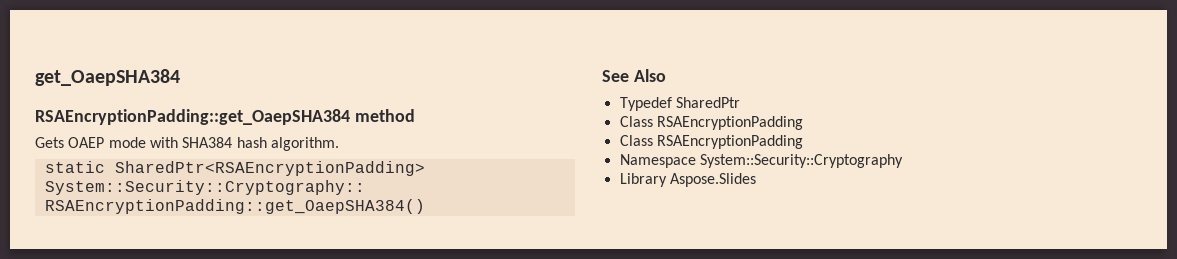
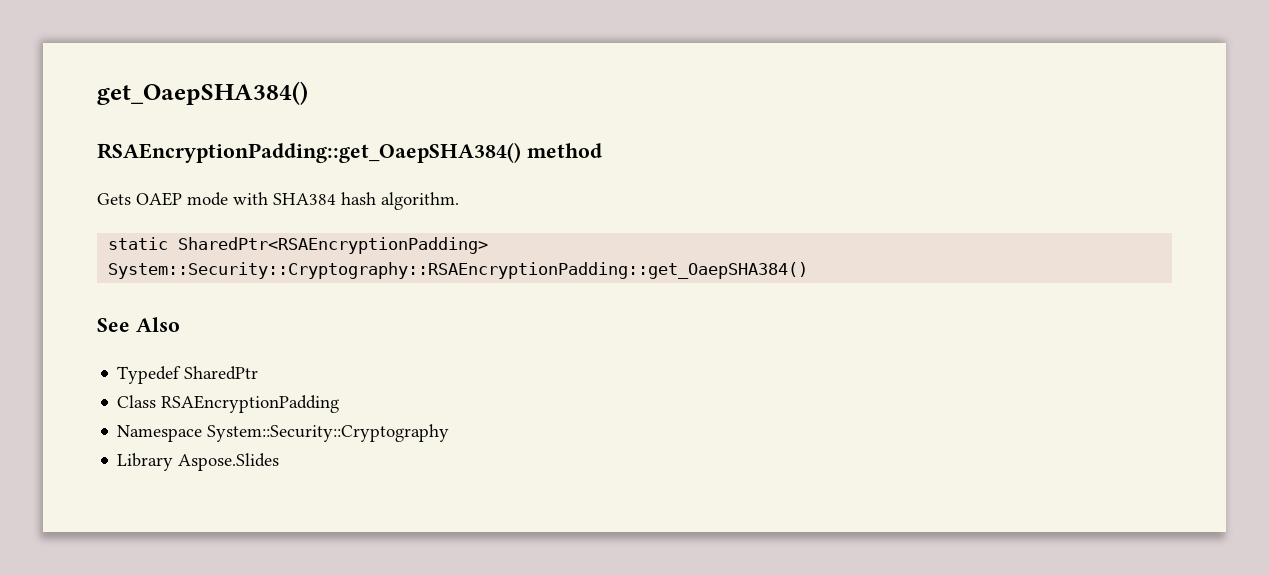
- get_OaepSHA384
- RSAEncryptionPadding::get_OaepSHA384 method
+ get_OaepSHA384()
+ RSAEncryptionPadding::get_OaepSHA384() method
  Typedef SharedPtr
- Class RSAEncryptionPadding

